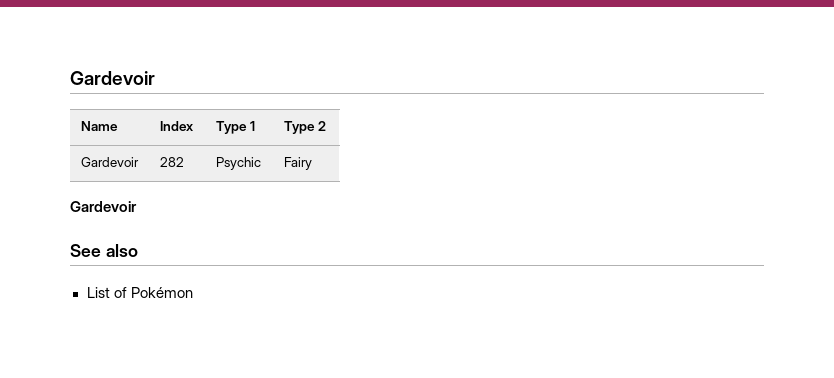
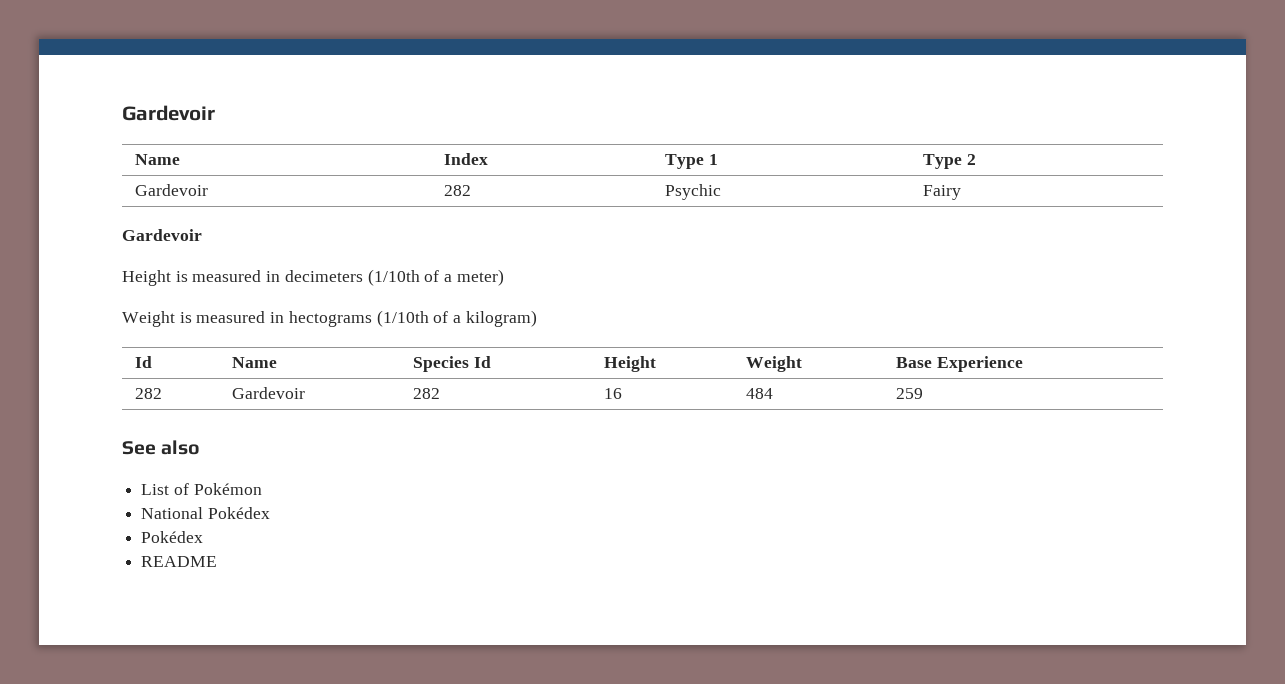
+ Height is measured in decimeters (1/10th of a meter)
+ Weight is measured in hectograms (1/10th of a kilogram)
+ Id | Name | Species Id | Height | Weight | Base Experience
+ 282 | Gardevoir | 282 | 16 | 484 | 259
+ National Pokédex
+ Pokédex
+ README

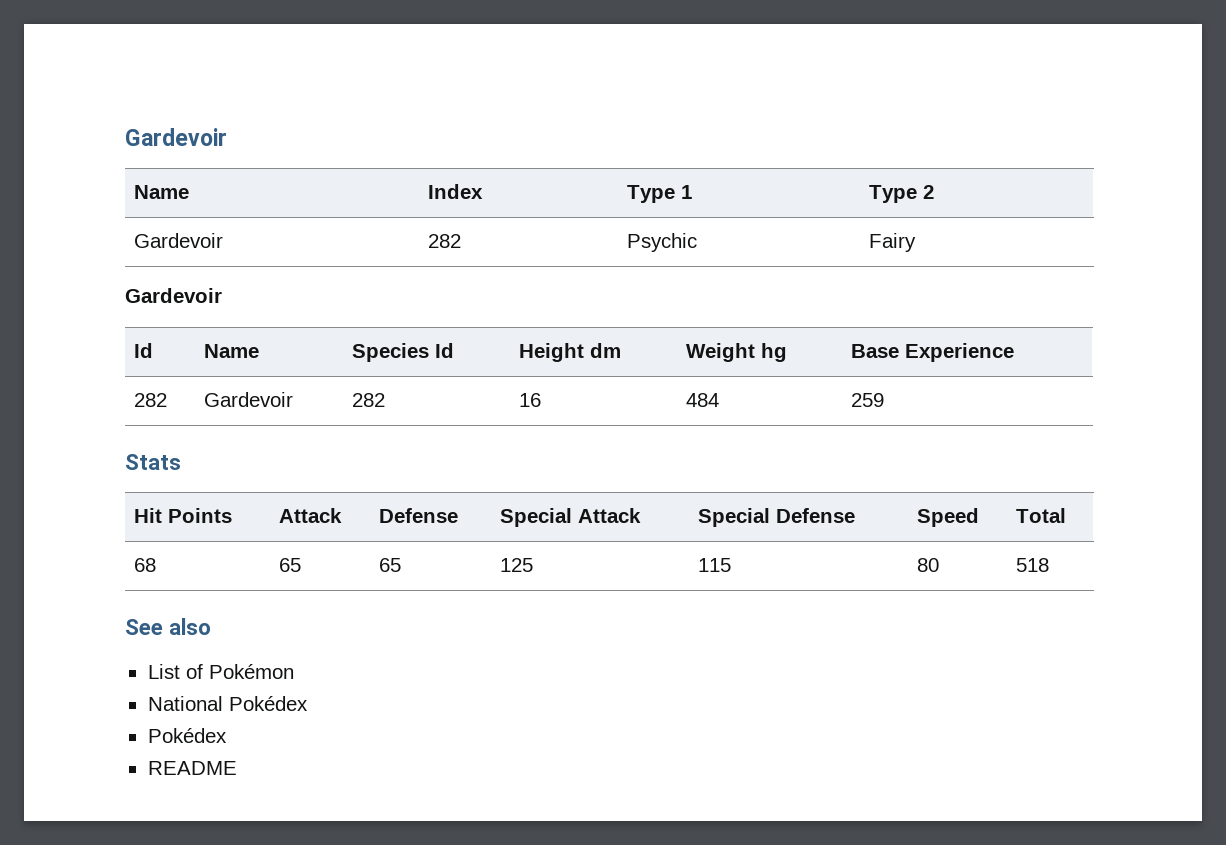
- Height is measured in decimeters (1/10th of a meter)
- Weight is measured in hectograms (1/10th of a kilogram)
- Id | Name | Species Id | Height | Weight | Base Experience
+ Id | Name | Species Id | Height dm | Weight hg | Base Experience
+ Stats
+ Hit Points | Attack | Defense | Special Attack | Special Defense | Speed | Total
+ 68 | 65 | 65 | 125 | 115 | 80 | 518

